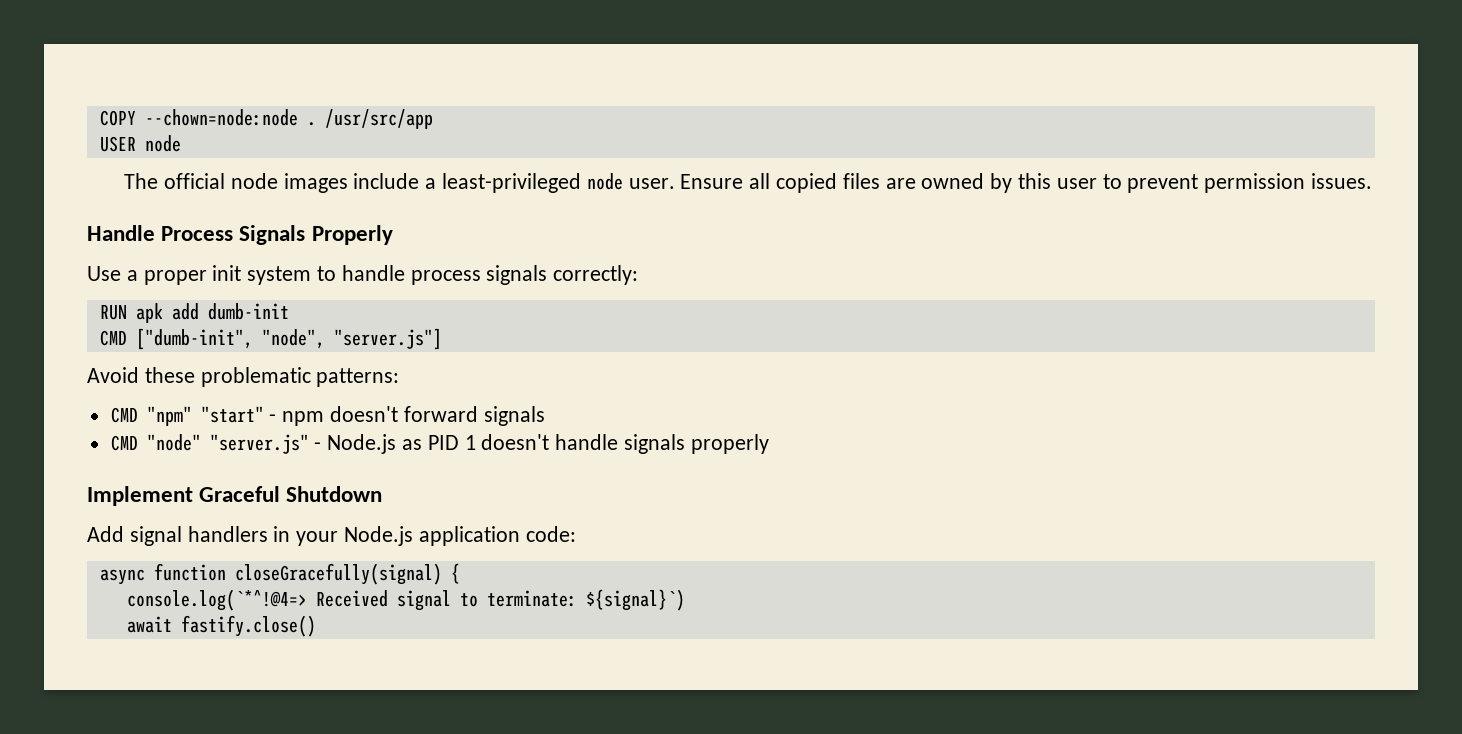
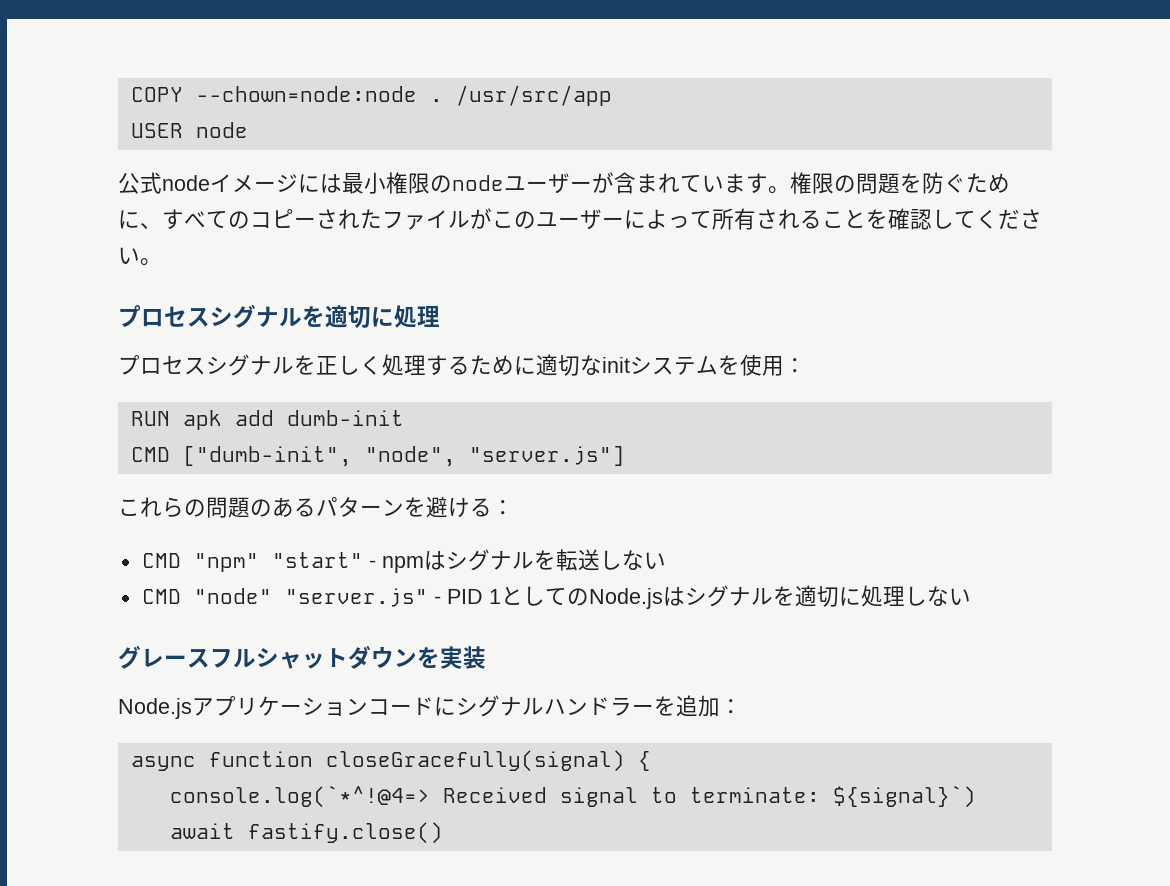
- The official node images include a least-privileged node user. Ensure all copied files are owned by this user to prevent permission issues.
- Handle Process Signals Properly
- Use a proper init system to handle process signals correctly:
+ 公式nodeイメージには最小権限のnodeユーザーが含まれています。権限の問題を防ぐために、すべてのコピーされたファイルがこのユーザーによって所有されることを確認してください。
+ プロセスシグナルを適切に処理
+ プロセスシグナルを正しく処理するために適切なinitシステムを使用：
- Avoid these problematic patterns:
+ これらの問題のあるパターンを避ける：
- CMD "npm" "start" - npm doesn't forward signals
+ CMD "npm" "start" - npmはシグナルを転送しない
- CMD "node" "server.js" - Node.js as PID 1 doesn't handle signals properly
- Implement Graceful Shutdown
- Add signal handlers in your Node.js application code:
+ CMD "node" "server.js" - PID 1としてのNode.jsはシグナルを適切に処理しない
+ グレースフルシャットダウンを実装
+ Node.jsアプリケーションコードにシグナルハンドラーを追加：

